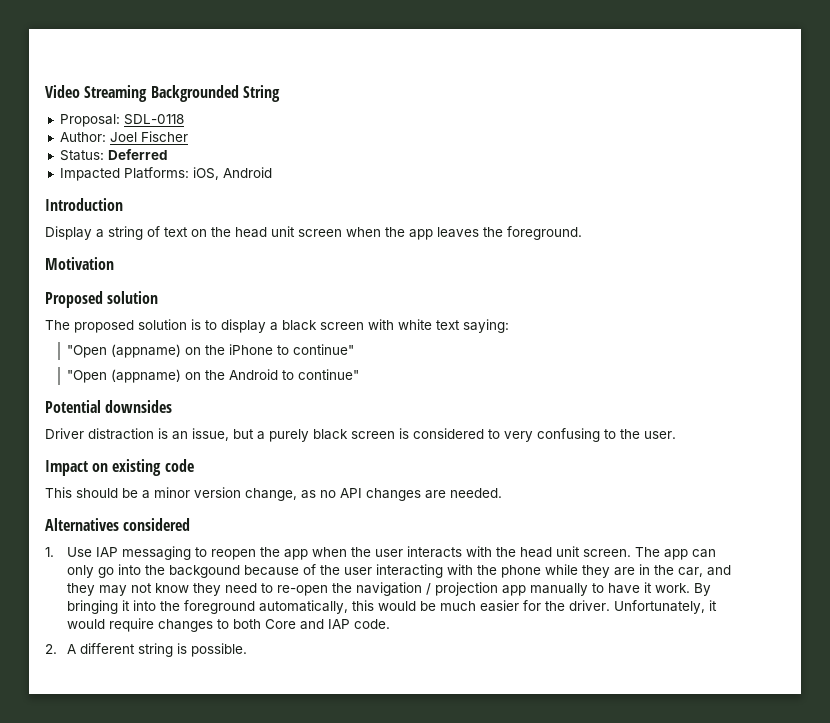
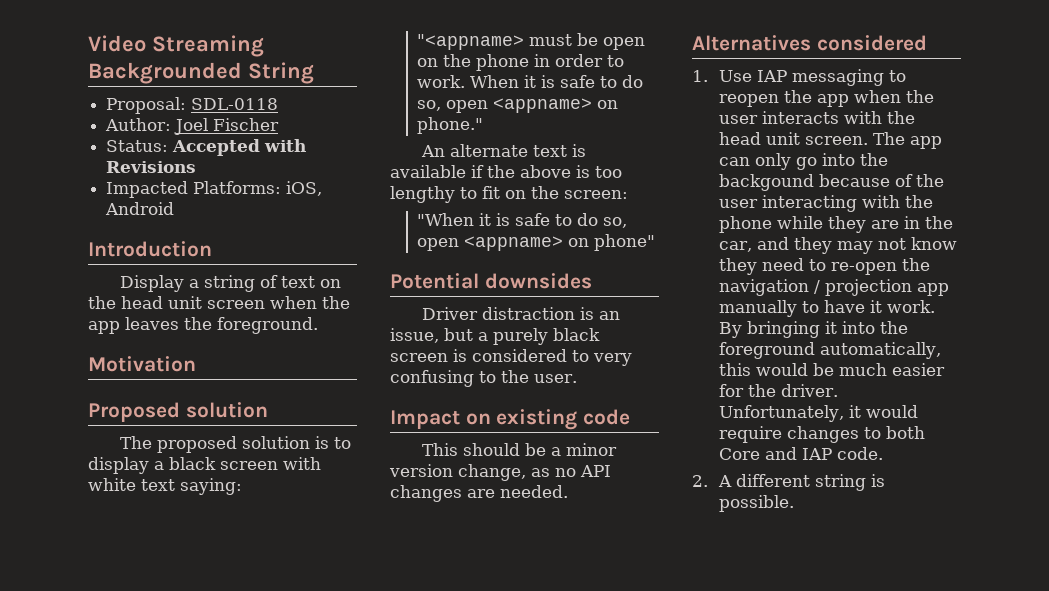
- Status: Deferred
+ Status: Accepted with Revisions
- "Open (appname) on the iPhone to continue"
- "Open (appname) on the Android to continue"
+ "<appname> must be open on the phone in order to work. When it is safe to do so, open <appname> on phone."
+ An alternate text is available if the above is too lengthy to fit on the screen:
+ "When it is safe to do so, open <appname> on phone"

